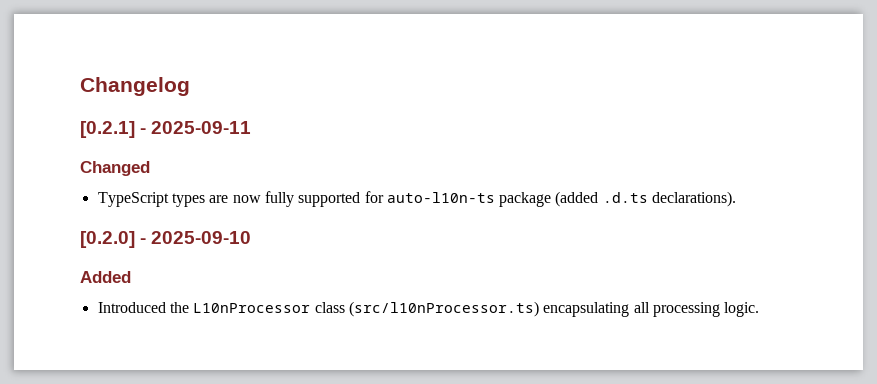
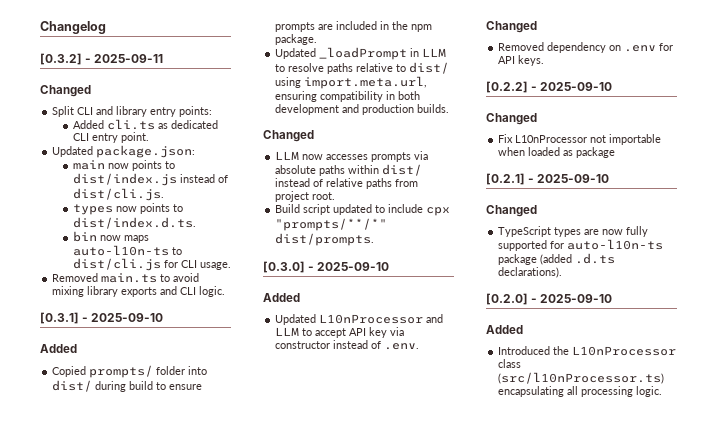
+ [0.3.2] - 2025-09-11
+ Changed
+ Split CLI and library entry points:
+ Added cli.ts as dedicated CLI entry point.
+ Updated package.json:
+ main now points to dist/index.js instead of dist/cli.js.
+ types now points to dist/index.d.ts.
+ bin now maps auto-l10n-ts to dist/cli.js for CLI usage.
+ Removed main.ts to avoid mixing library exports and CLI logic.
+ [0.3.1] - 2025-09-10
+ Added
+ Copied prompts/ folder into dist/ during build to ensure prompts are included in the npm package.
+ Updated _loadPrompt in LLM to resolve paths relative to dist/ using import.meta.url, ensuring compatibility in both development and production builds.
+ Changed
+ LLM now accesses prompts via absolute paths within dist/ instead of relative paths from project root.
+ Build script updated to include cpx "prompts/**/*" dist/prompts.
+ [0.3.0] - 2025-09-10
+ Added
+ Updated L10nProcessor and LLM to accept API key via constructor instead of .env.
+ Changed
+ Removed dependency on .env for API keys.
+ [0.2.2] - 2025-09-10
+ Changed
+ Fix L10nProcessor not importable when loaded as package
- [0.2.1] - 2025-09-11
+ [0.2.1] - 2025-09-10

